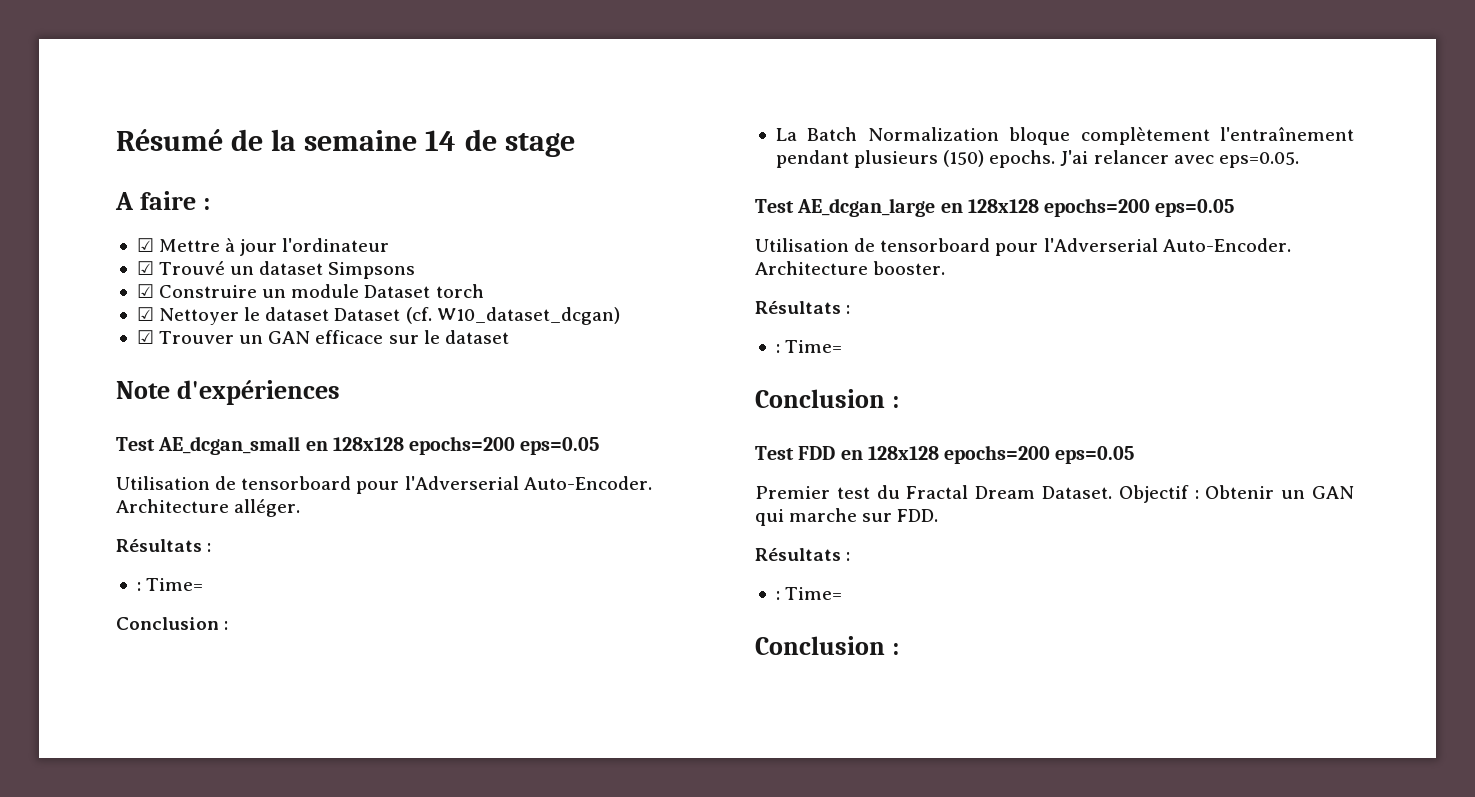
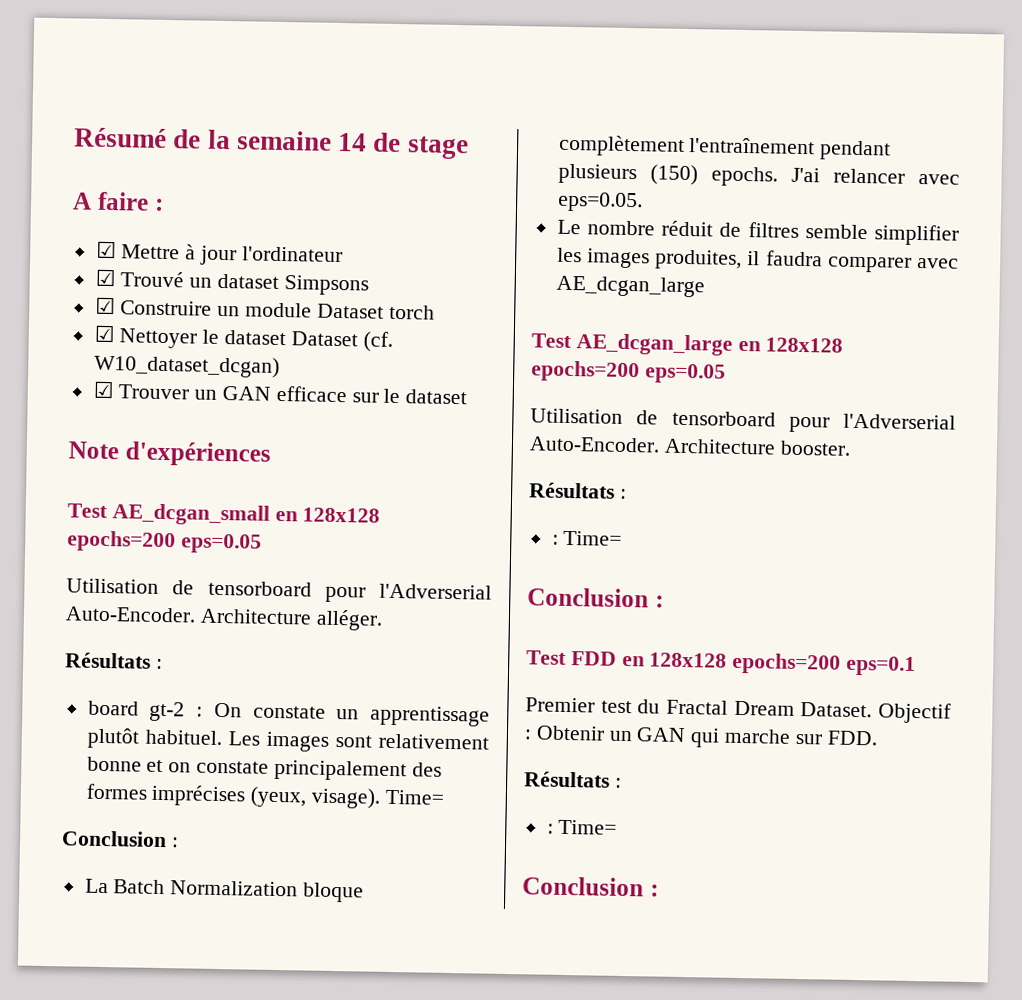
  Architecture alléger.
  Résultats :
- : Time=
+ board gt-2 : On constate un apprentissage plutôt habituel. Les images sont relativement bonne et on constate principalement des formes imprécises (yeux, visage). Time=
+ Le nombre réduit de filtres semble simplifier les images produites, il faudra comparer avec AE_dcgan_large
- Test FDD en 128x128 epochs=200 eps=0.05
+ Test FDD en 128x128 epochs=200 eps=0.1

